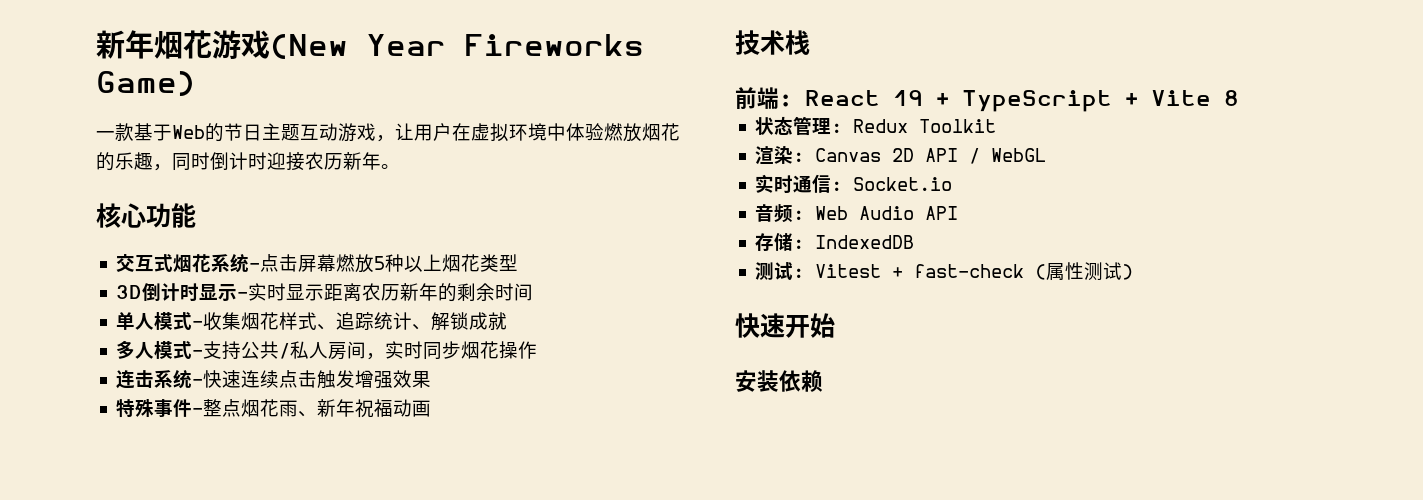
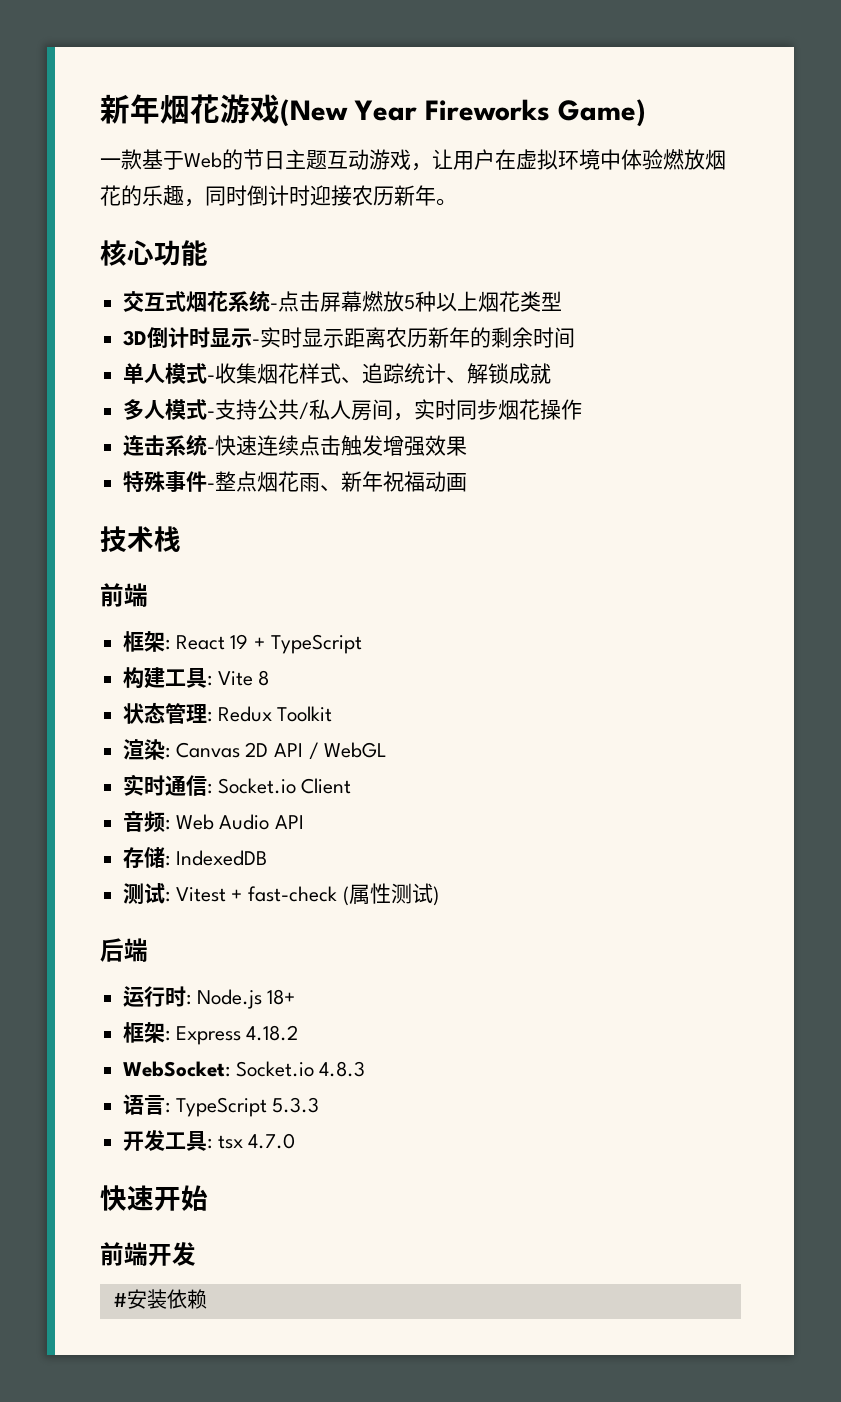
  技术栈
- 前端: React 19 + TypeScript + Vite 8
+ 前端
+ 框架: React 19 + TypeScript
+ 构建工具: Vite 8
- 实时通信: Socket.io
+ 实时通信: Socket.io Client
+ 后端
+ 运行时: Node.js 18+
+ 框架: Express 4.18.2
+ WebSocket: Socket.io 4.8.3
+ 语言: TypeScript 5.3.3
+ 开发工具: tsx 4.7.0
- 安装依赖
+ 前端开发
+ #安装依赖

